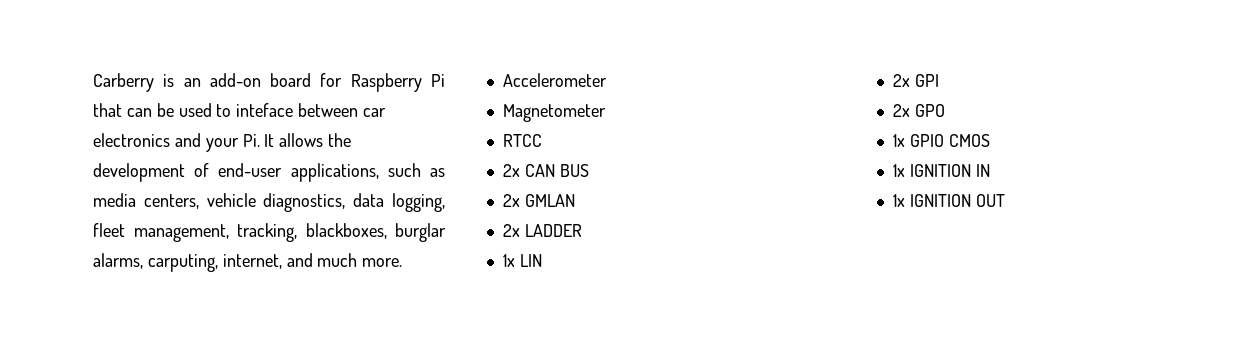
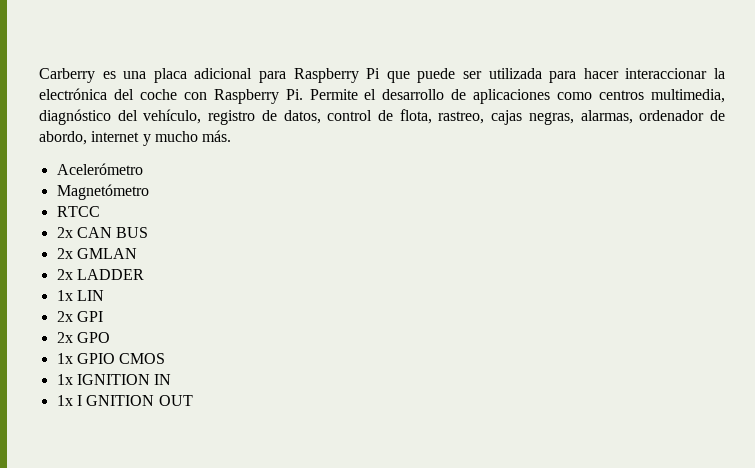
- Carberry is an add-on board for Raspberry Pi that can be used to inteface between car electronics and your Pi. It allows the development of end-user applications, such as media centers, vehicle diagnostics, data logging, fleet management, tracking, blackboxes, burglar alarms, carputing, internet, and much more.
- Accelerometer
- Magnetometer
+ Carberry es una placa adicional para Raspberry Pi que puede ser utilizada para hacer interaccionar la electrónica del coche con Raspberry Pi. Permite el desarrollo de aplicaciones como centros multimedia, diagnóstico del vehículo, registro de datos, control de flota, rastreo, cajas negras, alarmas, ordenador de abordo, internet y mucho más.
+ Acelerómetro
+ Magnetómetro
- 1x IGNITION OUT
+ 1x I GNITION OUT

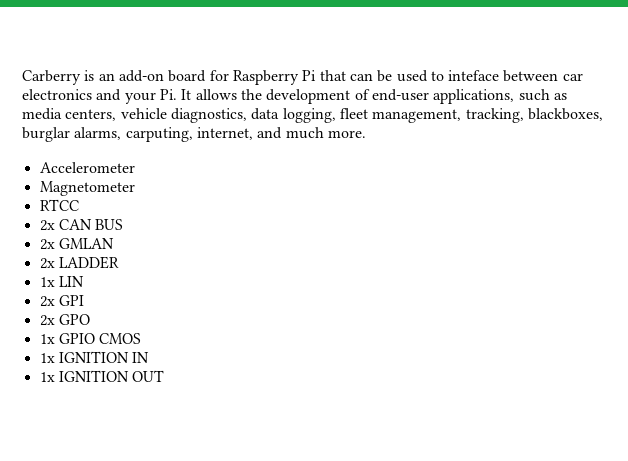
- Carberry es una placa adicional para Raspberry Pi que puede ser utilizada para hacer interaccionar la electrónica del coche con Raspberry Pi. Permite el desarrollo de aplicaciones como centros multimedia, diagnóstico del vehículo, registro de datos, control de flota, rastreo, cajas negras, alarmas, ordenador de abordo, internet y mucho más.
- Acelerómetro
- Magnetómetro
+ Carberry is an add-on board for Raspberry Pi that can be used to inteface between car electronics and your Pi. It allows the development of end-user applications, such as media centers, vehicle diagnostics, data logging, fleet management, tracking, blackboxes, burglar alarms, carputing, internet, and much more.
+ Accelerometer
+ Magnetometer
- 1x I GNITION OUT
+ 1x IGNITION OUT

